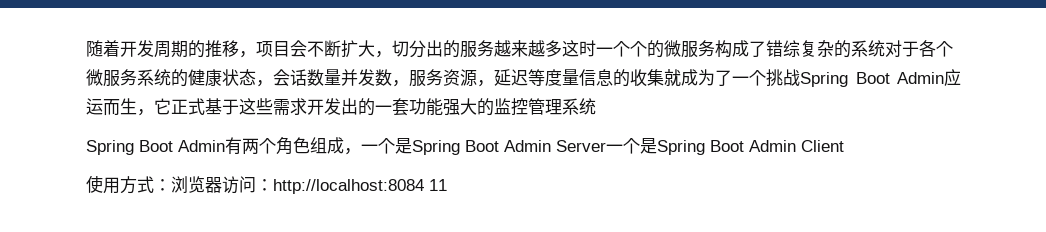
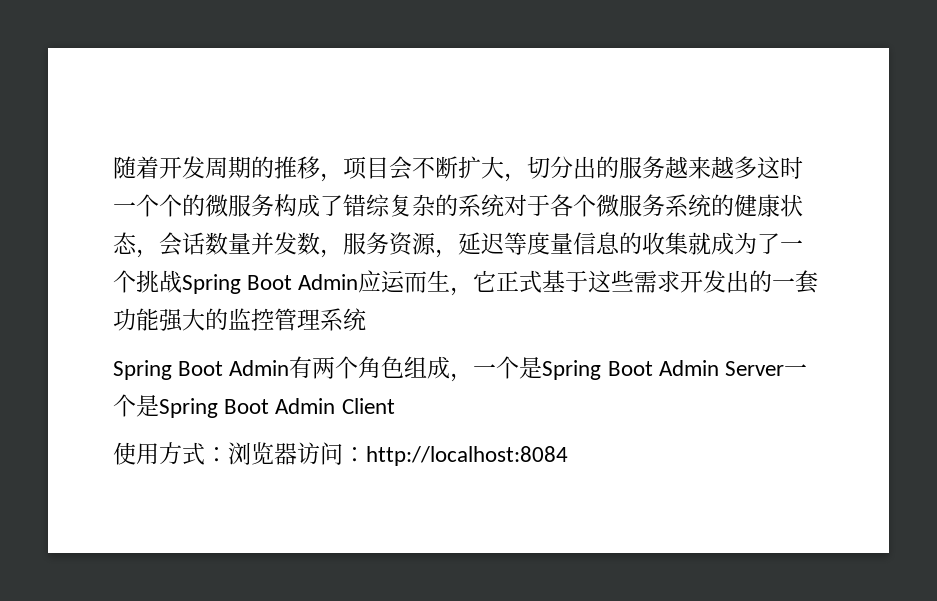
- 使用方式：浏览器访问：http://localhost:8084 11
+ 使用方式：浏览器访问：http://localhost:8084

